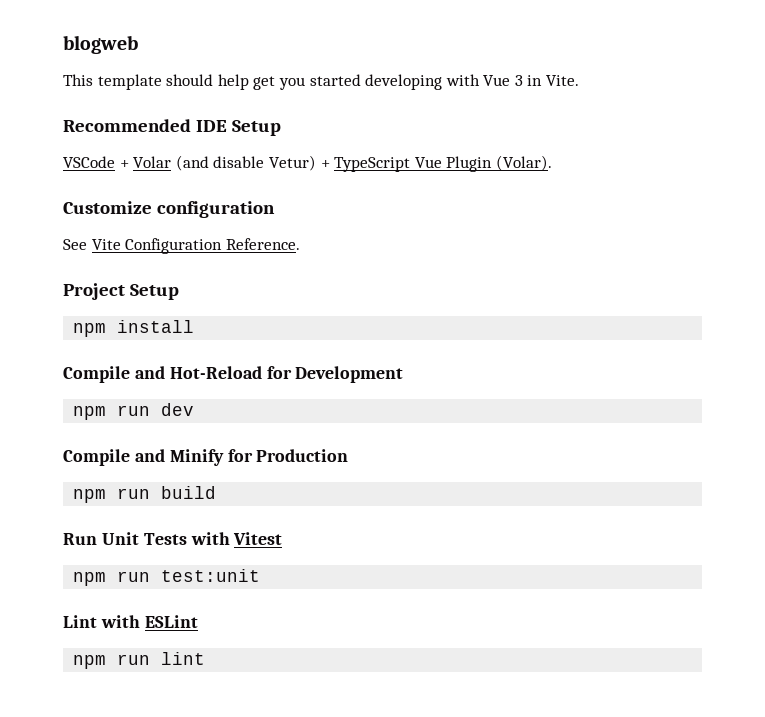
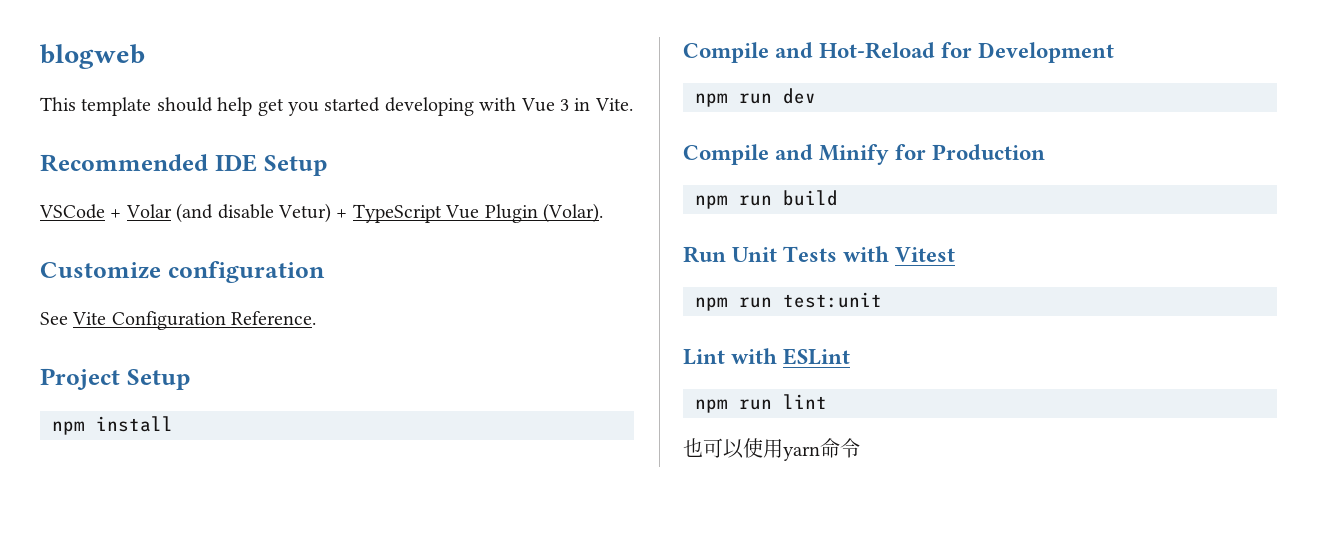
+ 也可以使用yarn命令

